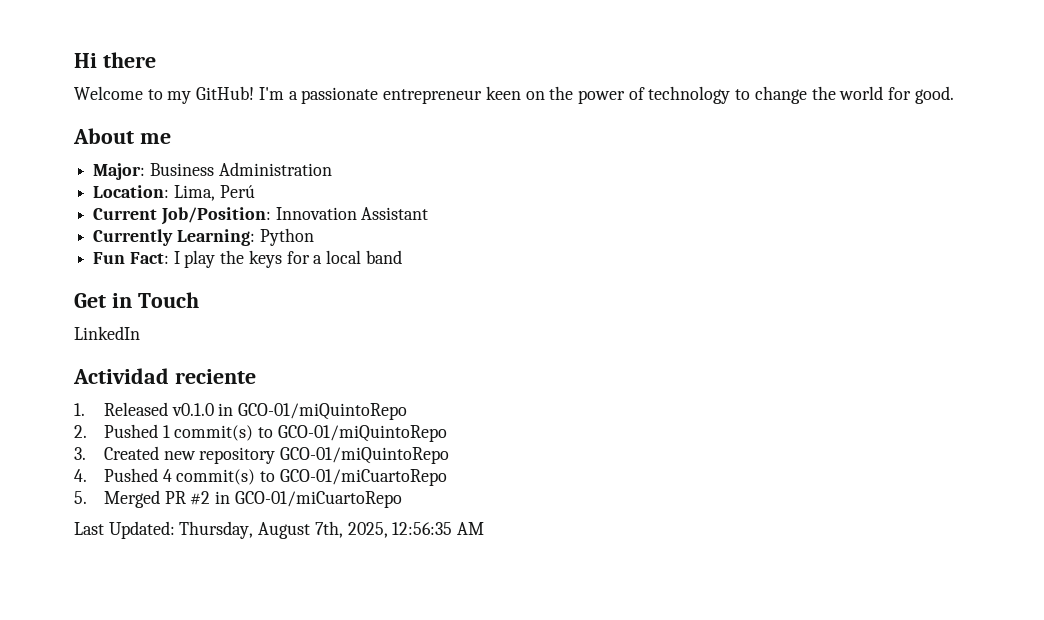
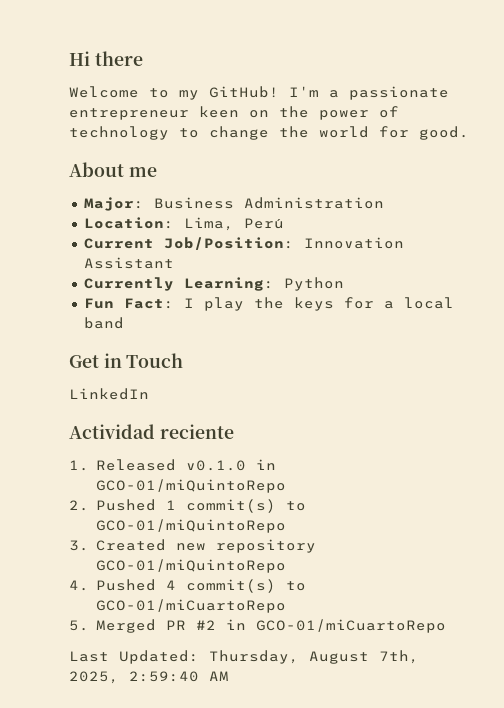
- Last Updated: Thursday, August 7th, 2025, 12:56:35 AM
+ Last Updated: Thursday, August 7th, 2025, 2:59:40 AM

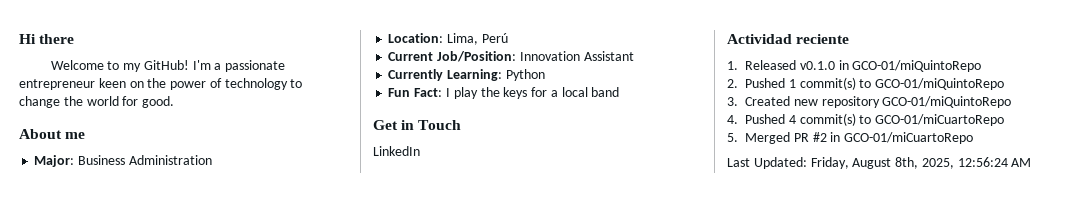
- Last Updated: Thursday, August 7th, 2025, 2:59:40 AM
+ Last Updated: Friday, August 8th, 2025, 12:56:24 AM

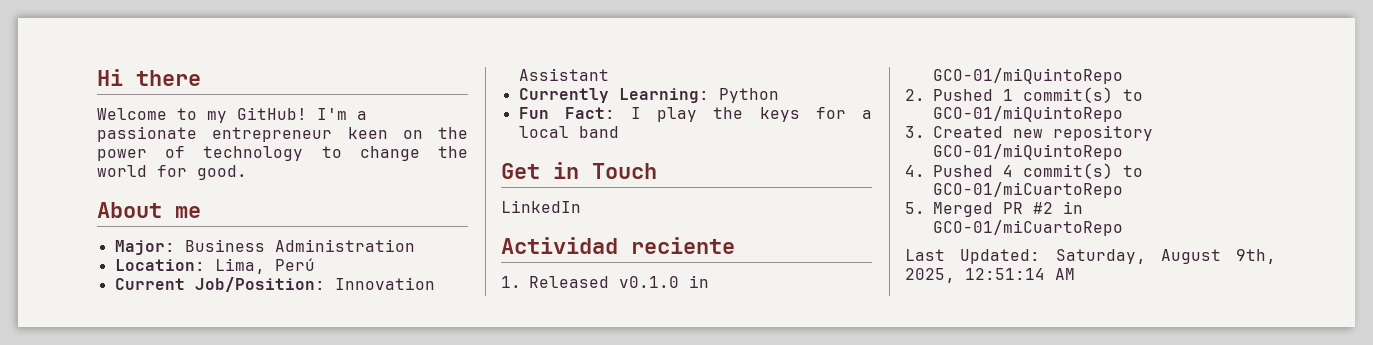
- Last Updated: Friday, August 8th, 2025, 12:56:24 AM
+ Last Updated: Saturday, August 9th, 2025, 12:51:14 AM

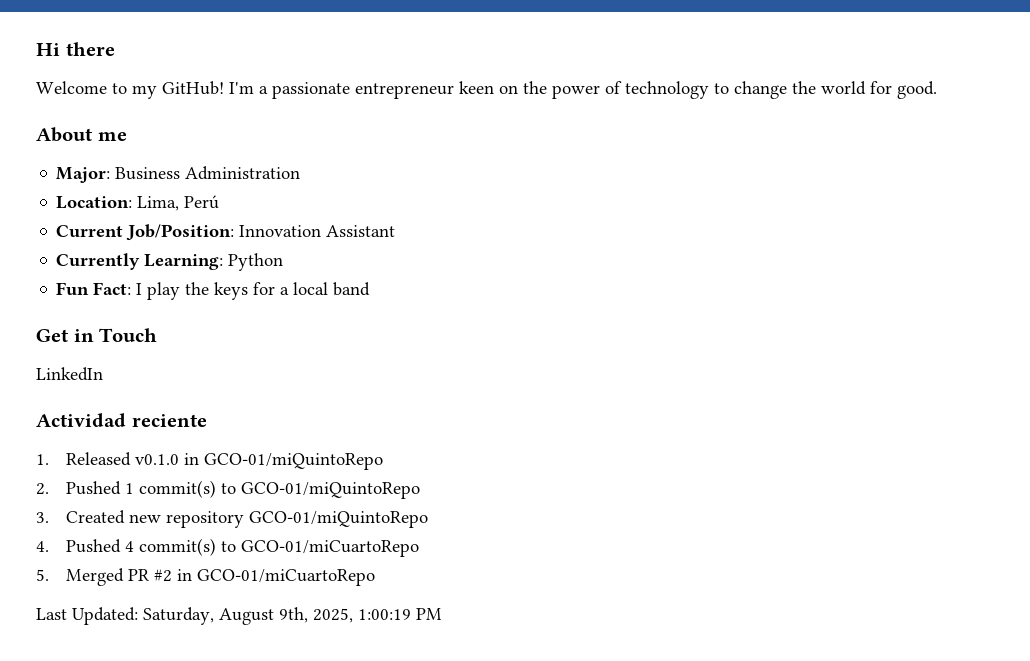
- Last Updated: Saturday, August 9th, 2025, 12:51:14 AM
+ Last Updated: Saturday, August 9th, 2025, 1:00:19 PM

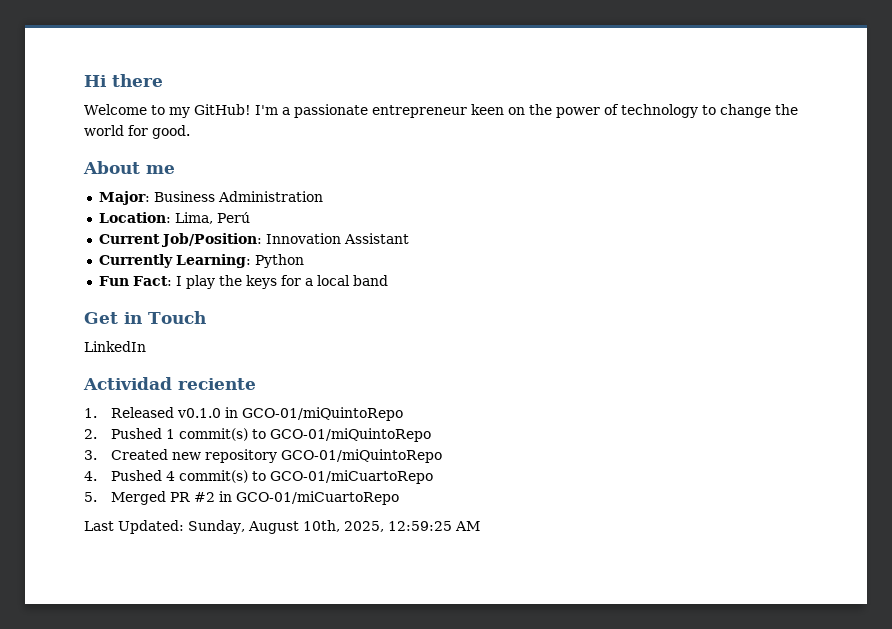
- Last Updated: Saturday, August 9th, 2025, 1:00:19 PM
+ Last Updated: Sunday, August 10th, 2025, 12:59:25 AM

